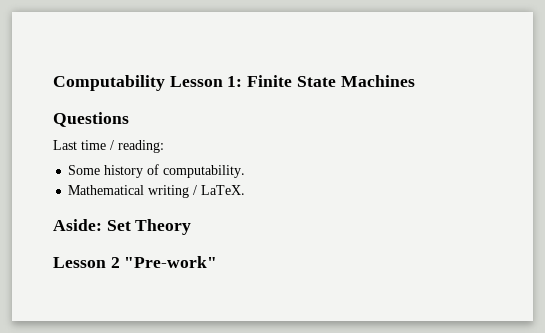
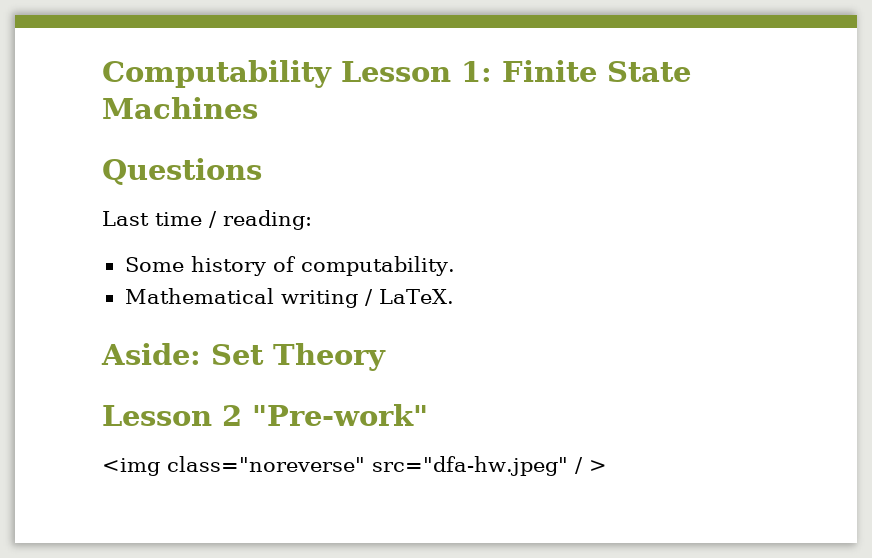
+ <img class="noreverse" src="dfa-hw.jpeg" / >

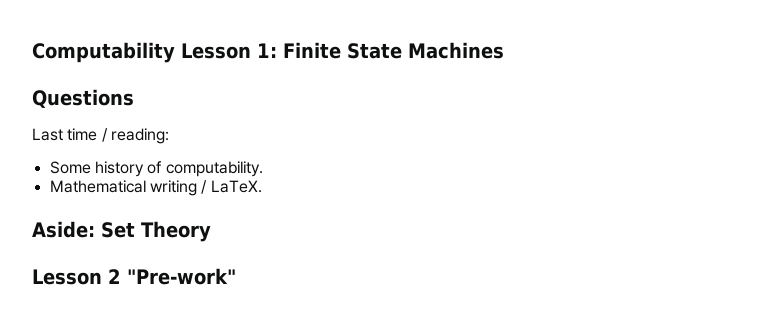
- <img class="noreverse" src="dfa-hw.jpeg" / >

